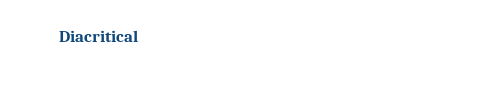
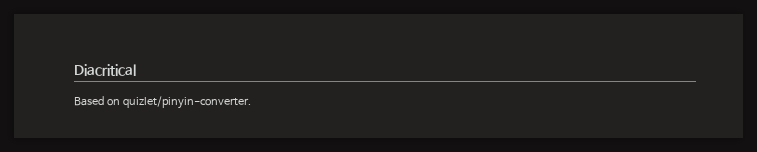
+ Based on quizlet/pinyin-converter.

